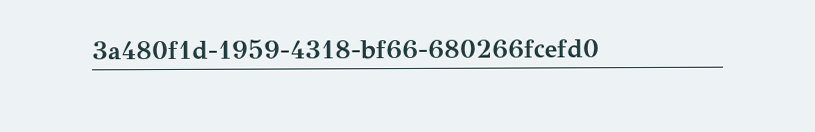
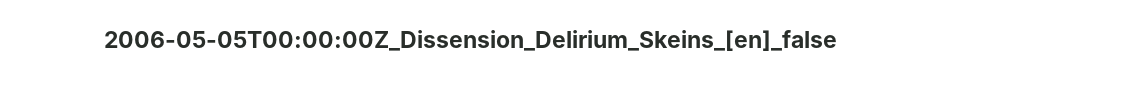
- 3a480f1d-1959-4318-bf66-680266fcefd0
+ 2006-05-05T00:00:00Z_Dissension_Delirium_Skeins_[en]_false

